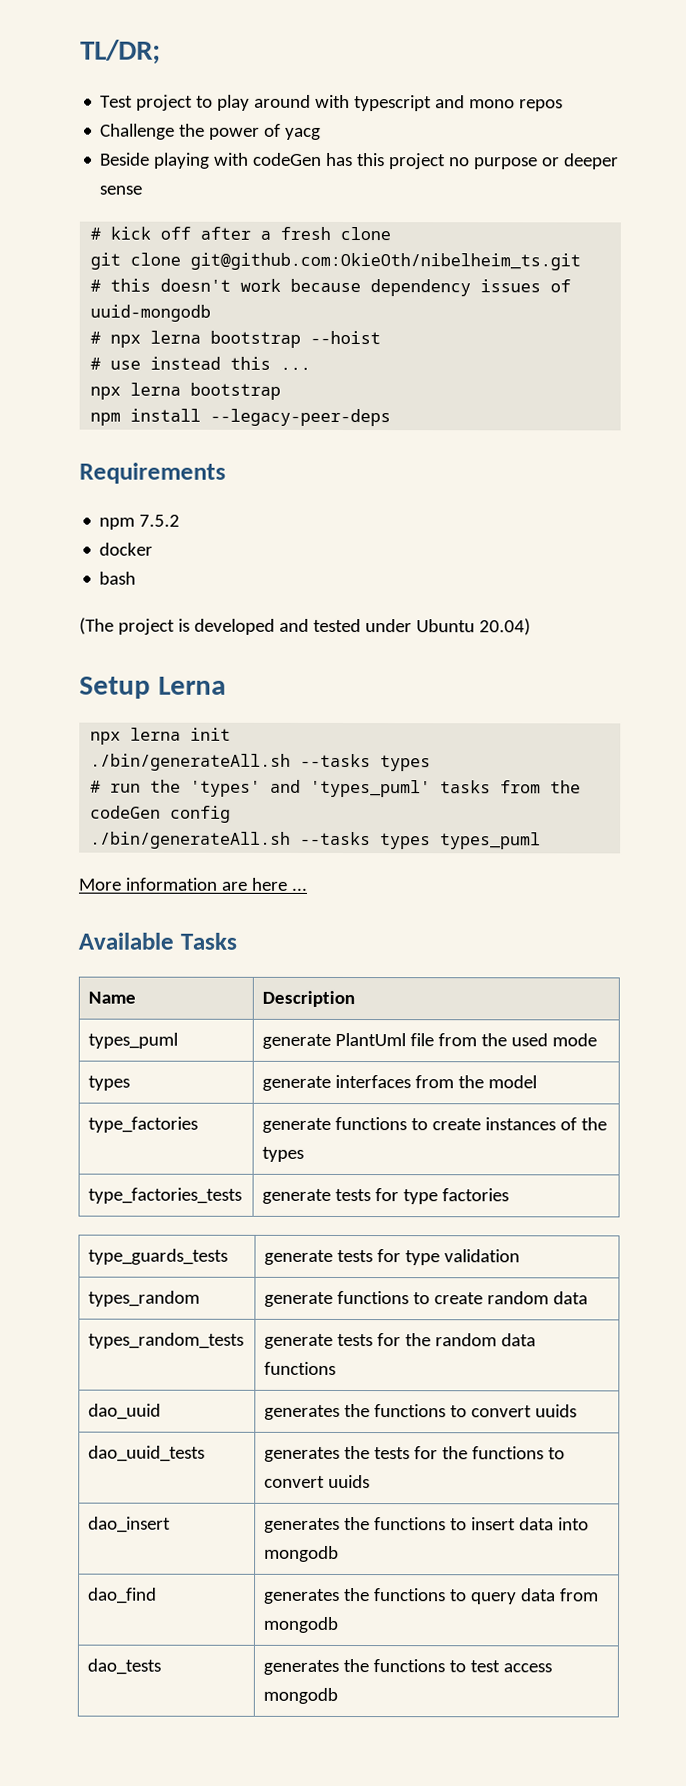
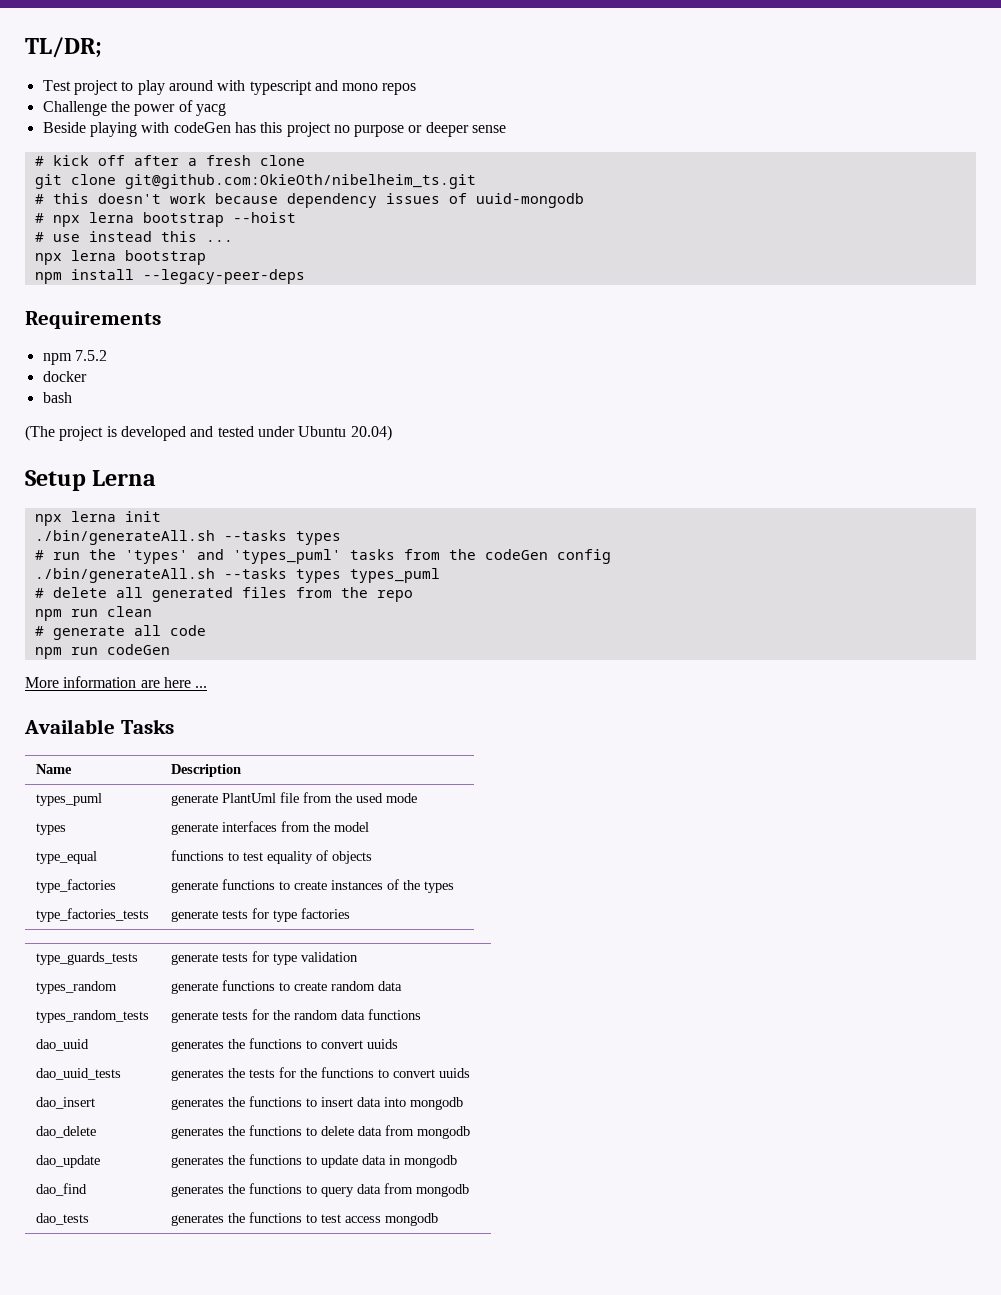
+ # delete all generated files from the repo
+ npm run clean
+ # generate all code
+ npm run codeGen
+ type_equal | functions to test equality of objects
+ dao_delete | generates the functions to delete data from mongodb
+ dao_update | generates the functions to update data in mongodb

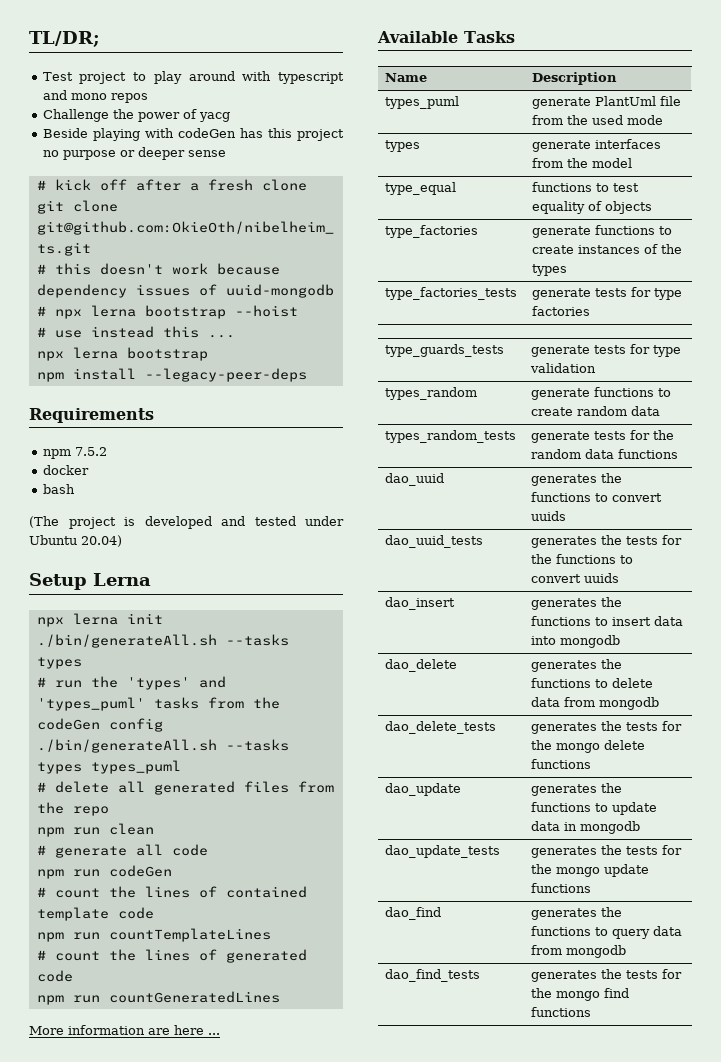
+ # count the lines of contained template code
+ npm run countTemplateLines
+ # count the lines of generated code
+ npm run countGeneratedLines
+ dao_delete_tests | generates the tests for the mongo delete functions
+ dao_update_tests | generates the tests for the mongo update functions
- dao_tests | generates the functions to test access mongodb
+ dao_find_tests | generates the tests for the mongo find functions

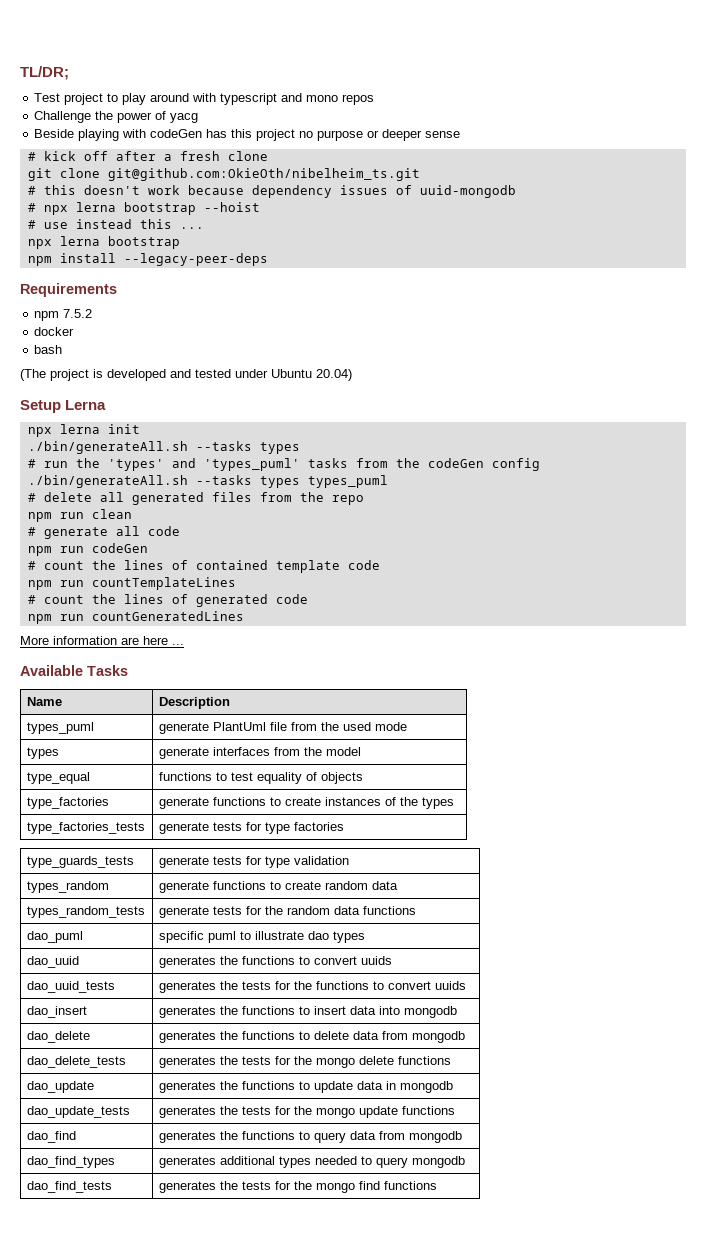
+ dao_puml | specific puml to illustrate dao types
+ dao_find_types | generates additional types needed to query mongodb

